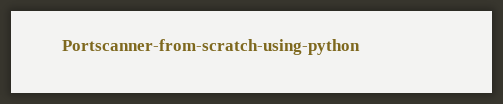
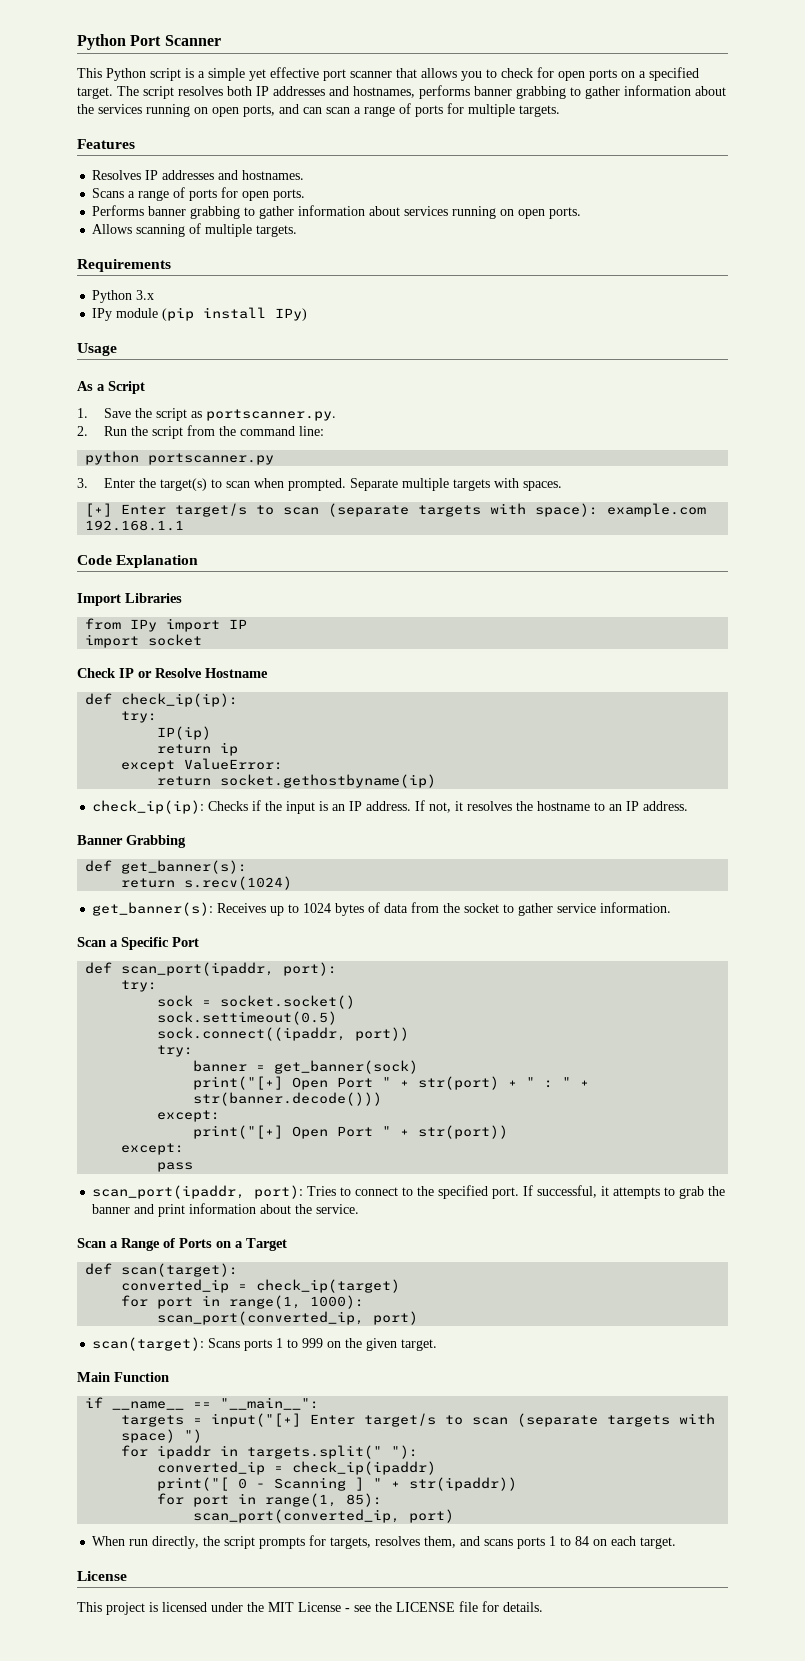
- Portscanner-from-scratch-using-python
+ Python Port Scanner
+ This Python script is a simple yet effective port scanner that allows you to check for open ports on a specified target. The script resolves both IP addresses and hostnames, performs banner grabbing to gather information about the services running on open ports, and can scan a range of ports for multiple targets.
+ Features
+ Resolves IP addresses and hostnames.
+ Scans a range of ports for open ports.
+ Performs banner grabbing to gather information about services running on open ports.
+ Allows scanning of multiple targets.
+ Requirements
+ Python 3.x
+ IPy module (pip install IPy)
+ Usage
+ As a Script
+ 1. Save the script as portscanner.py.
+ 2. Run the script from the command line:
+ python portscanner.py
+ 3. Enter the target(s) to scan when prompted. Separate multiple targets with spaces.
+ [+] Enter target/s to scan (separate targets with space): example.com 192.168.1.1
+ Code Explanation
+ Import Libraries
+ from IPy import IP
+ import socket
+ Check IP or Resolve Hostname
+ def check_ip(ip):
+ try:
+ IP(ip)
+ return ip
+ except ValueError:
+ return socket.gethostbyname(ip)
+ check_ip(ip): Checks if the input is an IP address. If not, it resolves the hostname to an IP address.
+ Banner Grabbing
+ def get_banner(s):
+ return s.recv(1024)
+ get_banner(s): Receives up to 1024 bytes of data from the socket to gather service information.
+ Scan a Specific Port
+ def scan_port(ipaddr, port):
+ try:
+ sock = socket.socket()
+ sock.settimeout(0.5)
+ sock.connect((ipaddr, port))
+ try:
+ banner = get_banner(sock)
+ print("[+] Open Port " + str(port) + " : " + str(banner.decode()))
+ except:
+ print("[+] Open Port " + str(port))
+ except:
+ pass
+ scan_port(ipaddr, port): Tries to connect to the specified port. If successful, it attempts to grab the banner and print information about the service.
+ Scan a Range of Ports on a Target
+ def scan(target):
+ converted_ip = check_ip(target)
+ for port in range(1, 1000):
+ scan_port(converted_ip, port)
+ scan(target): Scans ports 1 to 999 on the given target.
+ Main Function
+ if __name__ == "__main__":
+ targets = input("[+] Enter target/s to scan (separate targets with space) ")
+ for ipaddr in targets.split(" "):
+ converted_ip = check_ip(ipaddr)
+ print("[ 0 - Scanning ] " + str(ipaddr))
+ for port in range(1, 85):
+ scan_port(converted_ip, port)
+ When run directly, the script prompts for targets, resolves them, and scans ports 1 to 84 on each target.
+ License
+ This project is licensed under the MIT License - see the LICENSE file for details.

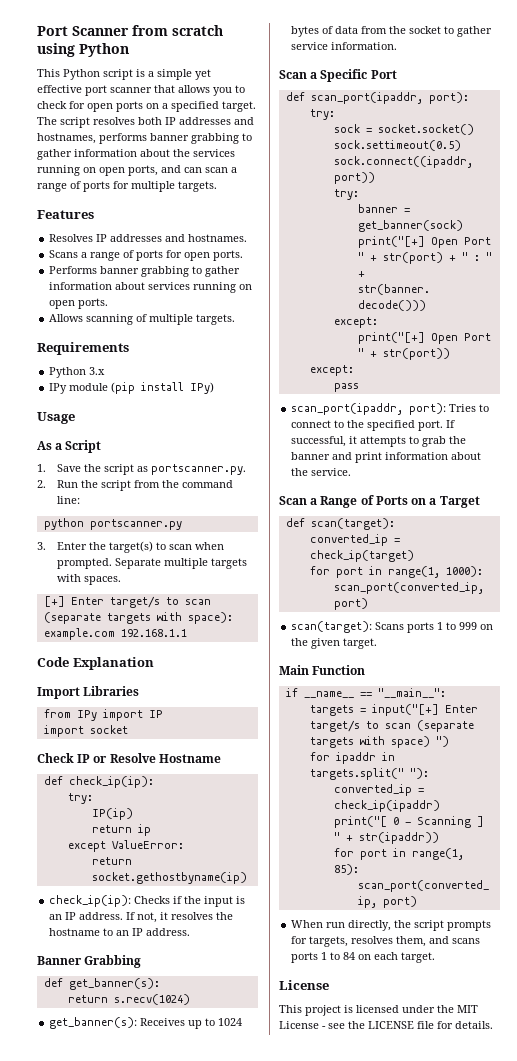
- Python Port Scanner
+ Port Scanner from scratch using Python

